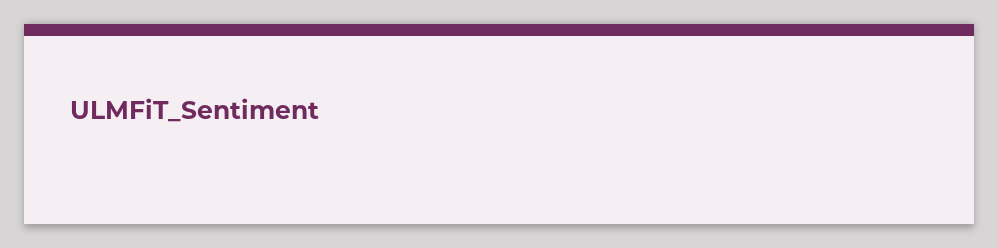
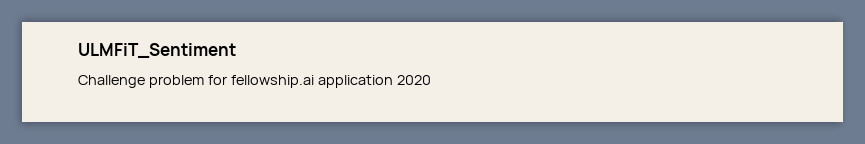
+ Challenge problem for fellowship.ai application 2020

